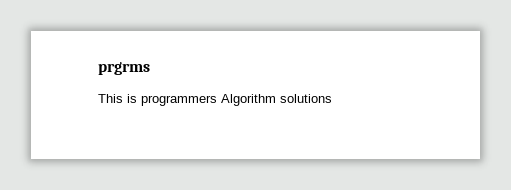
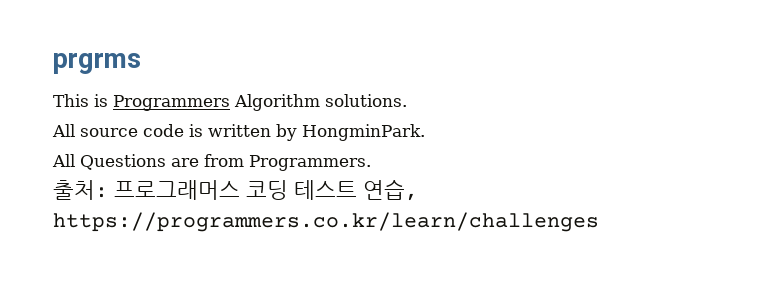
- This is programmers Algorithm solutions
+ This is Programmers Algorithm solutions.
+ All source code is written by HongminPark.
+ All Questions are from Programmers.
+ 출처: 프로그래머스 코딩 테스트 연습, https://programmers.co.kr/learn/challenges

